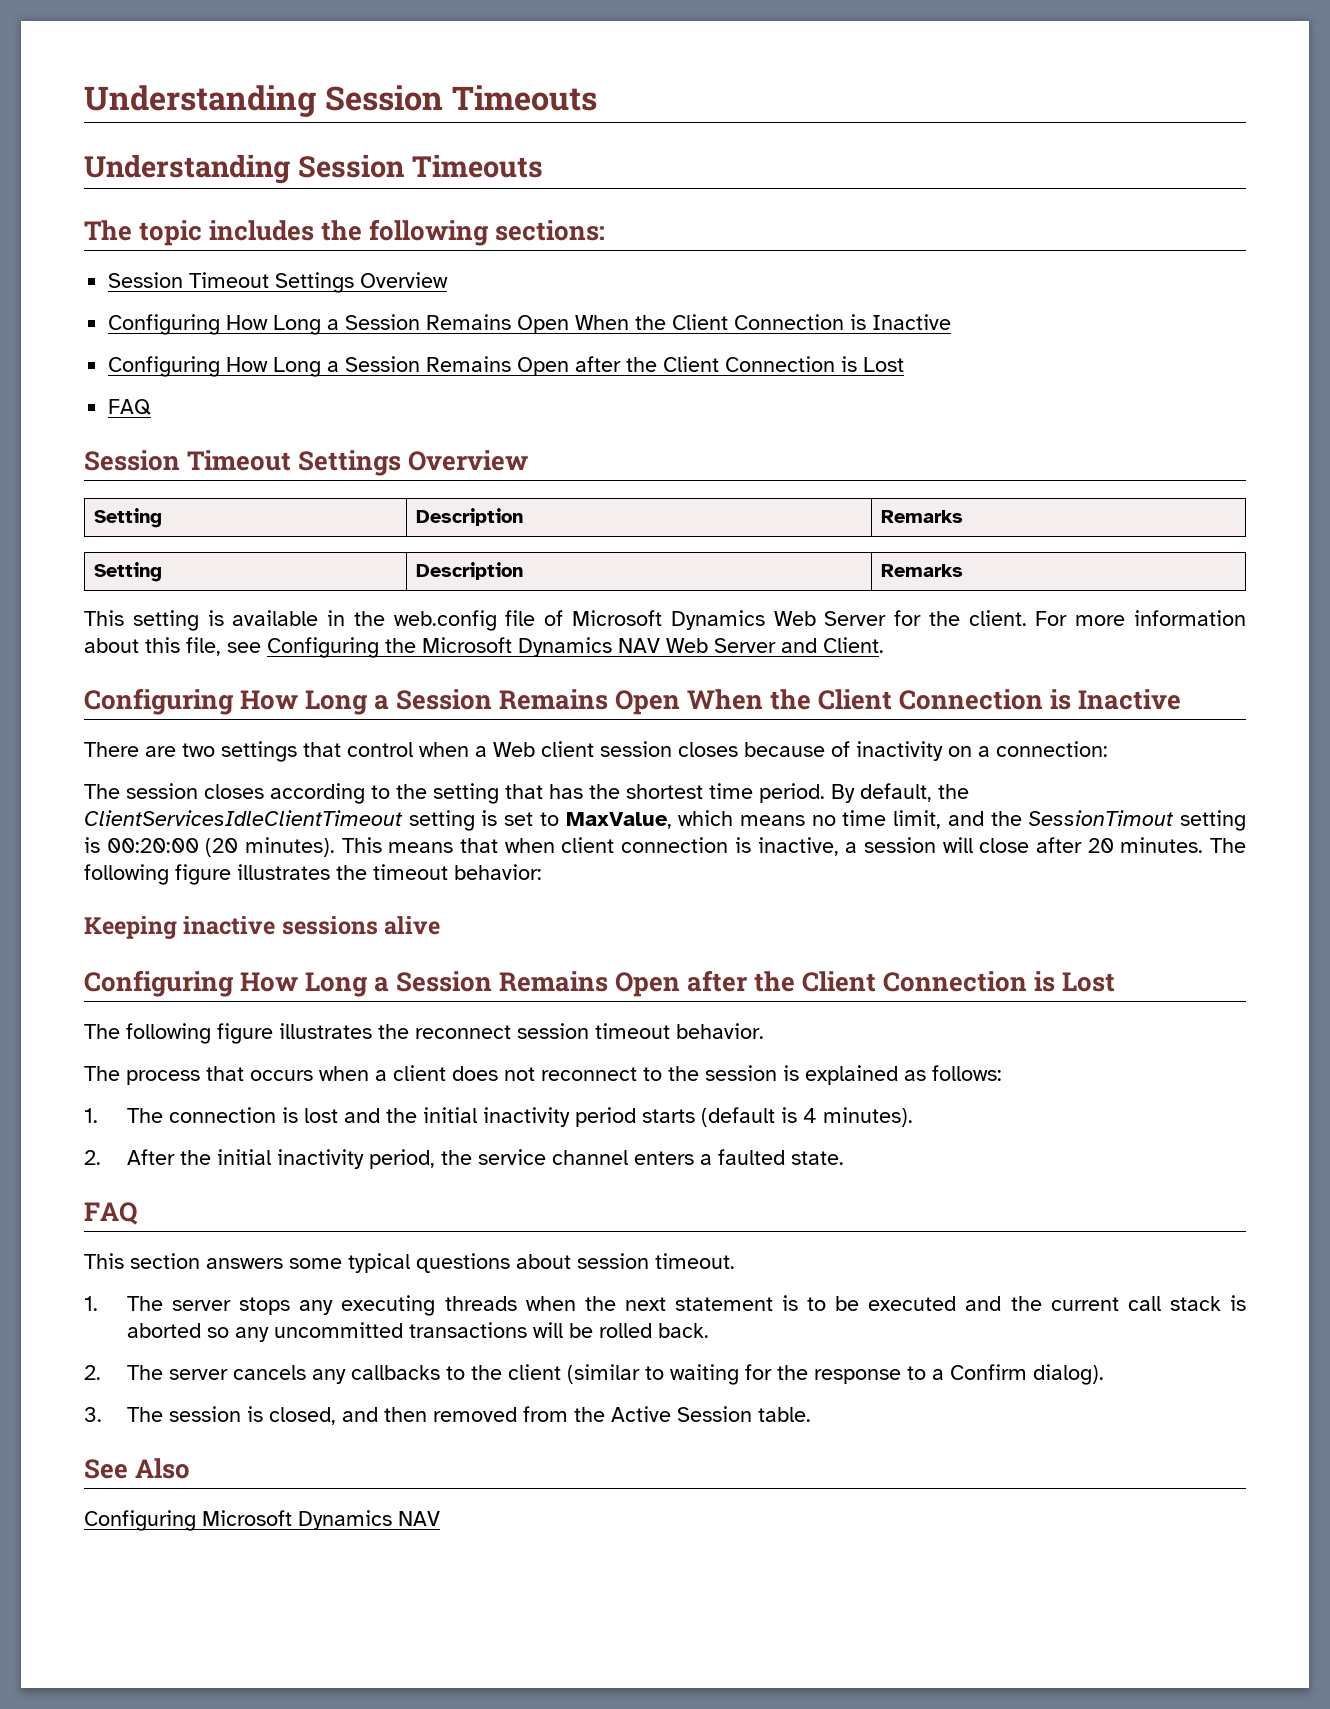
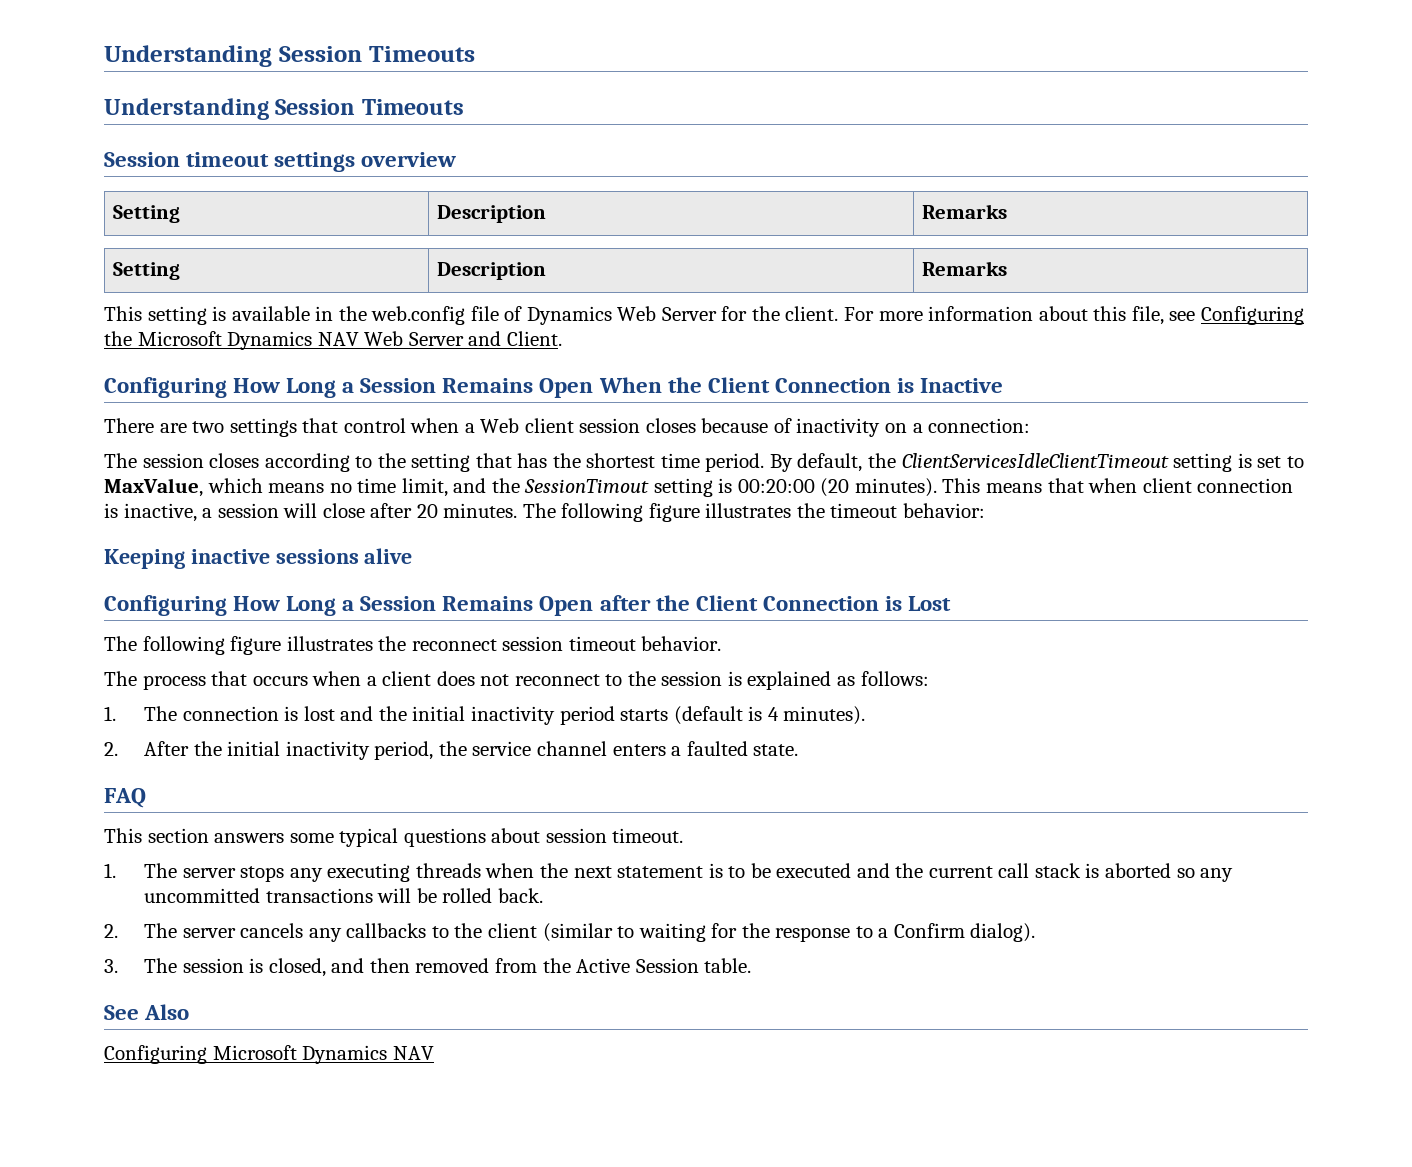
- The topic includes the following sections:
- Session Timeout Settings Overview
- Configuring How Long a Session Remains Open When the Client Connection is Inactive
- Configuring How Long a Session Remains Open after the Client Connection is Lost
- FAQ
- Session Timeout Settings Overview
+ Session timeout settings overview
- This setting is available in the web.config file of Microsoft Dynamics Web Server for the client.
+ This setting is available in the web.config file of Dynamics Web Server for the client.

